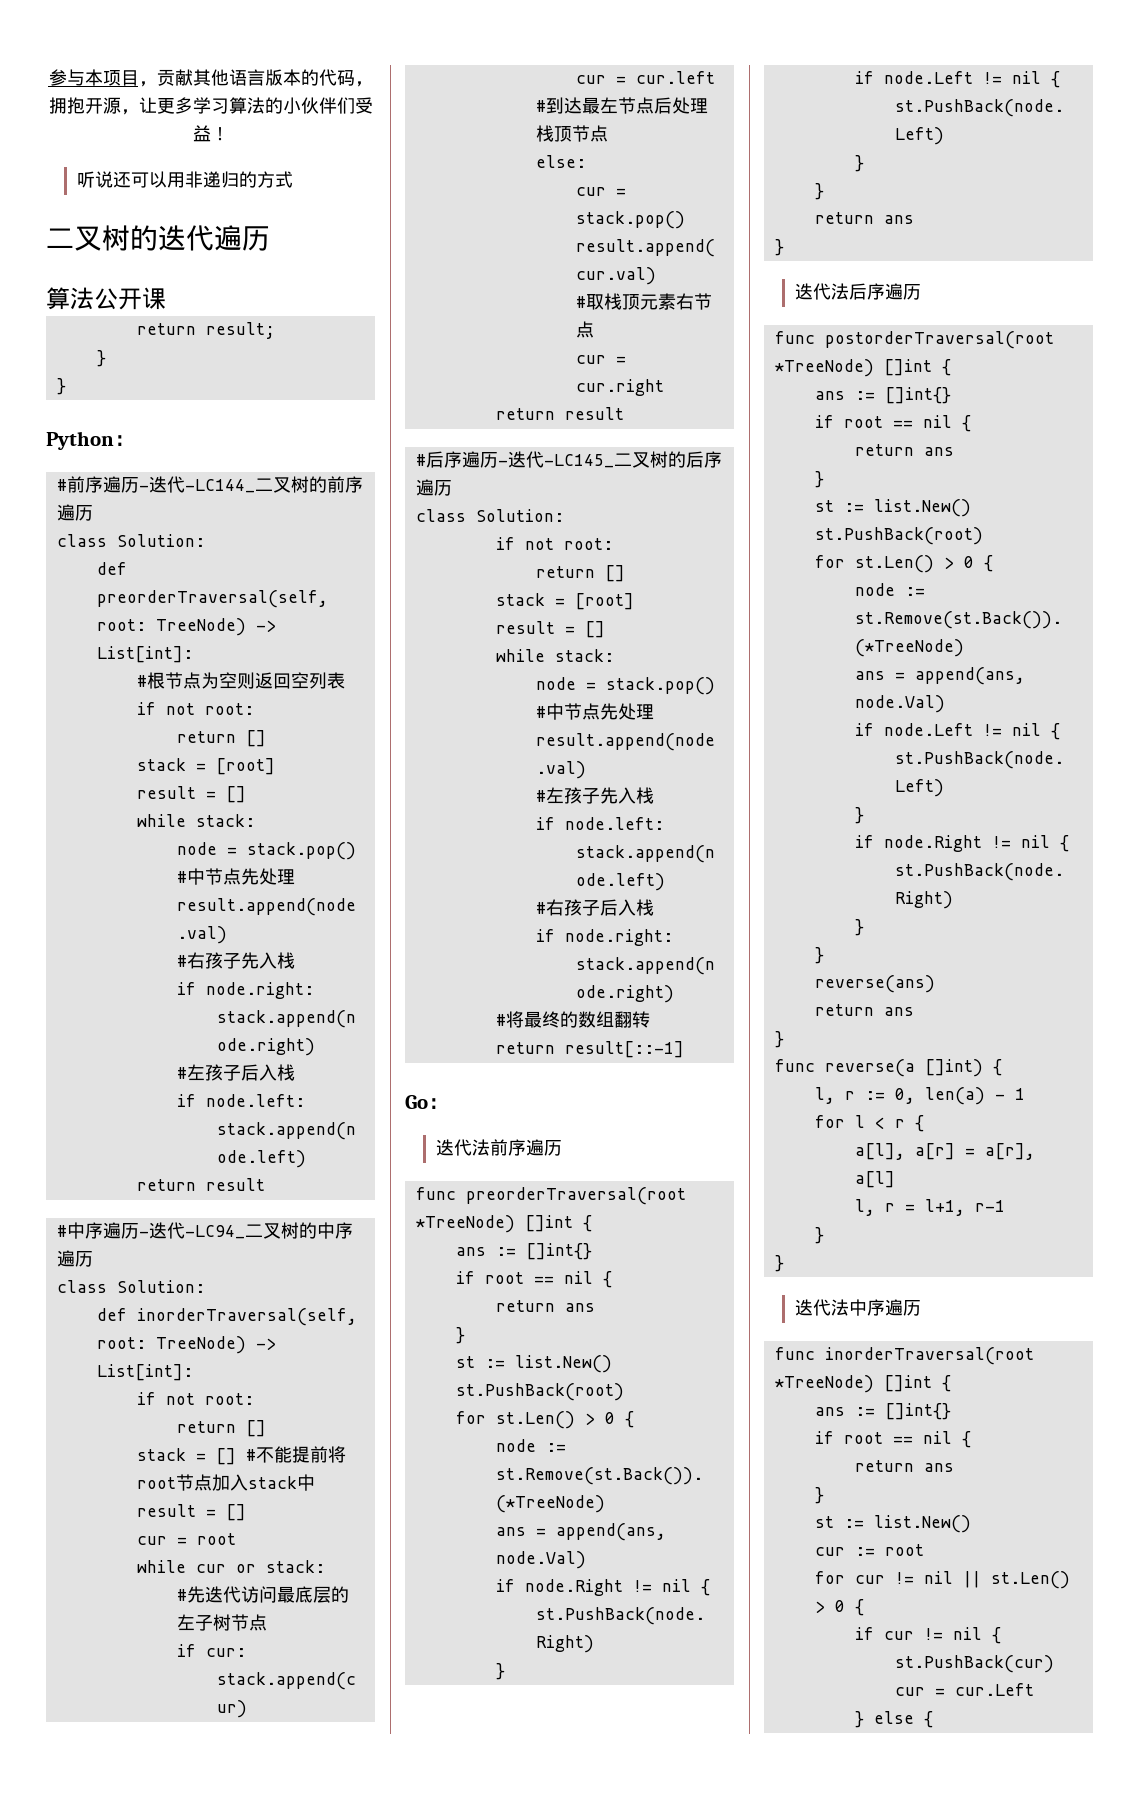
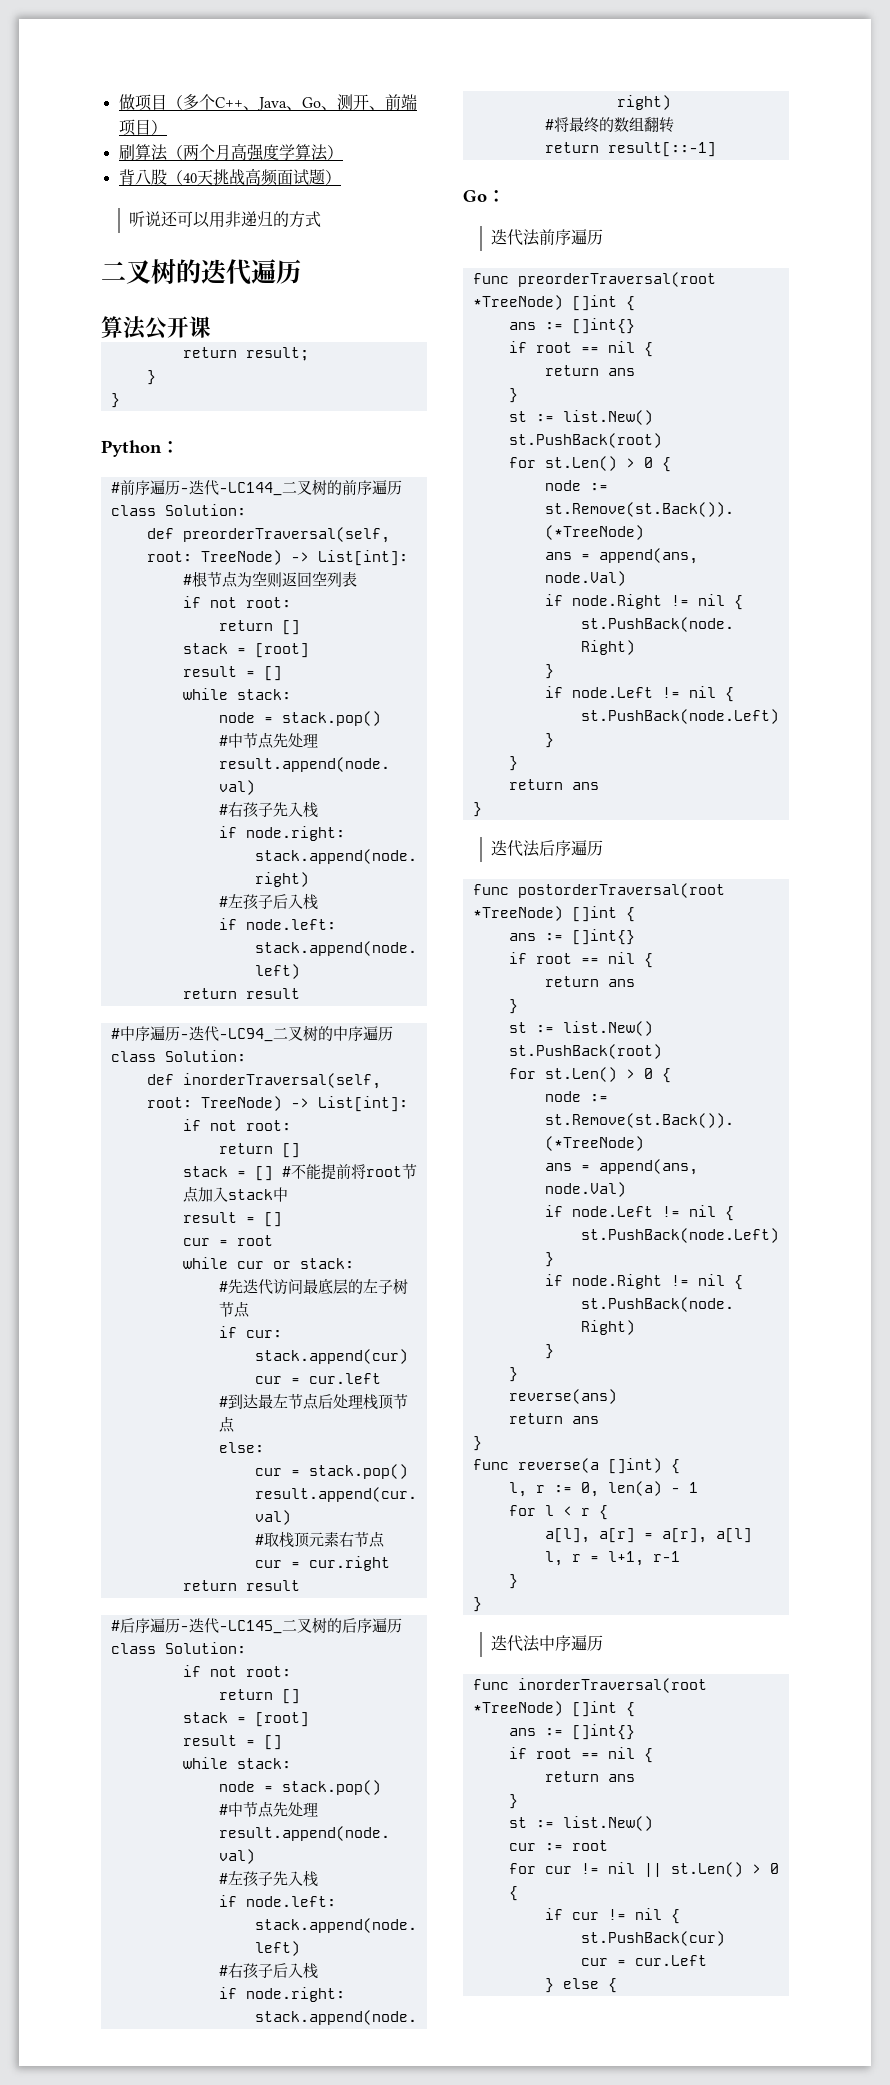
- 参与本项目，贡献其他语言版本的代码，拥抱开源，让更多学习算法的小伙伴们受益！
+ 做项目（多个C++、Java、Go、测开、前端项目）
+ 刷算法（两个月高强度学算法）
+ 背八股（40天挑战高频面试题）

